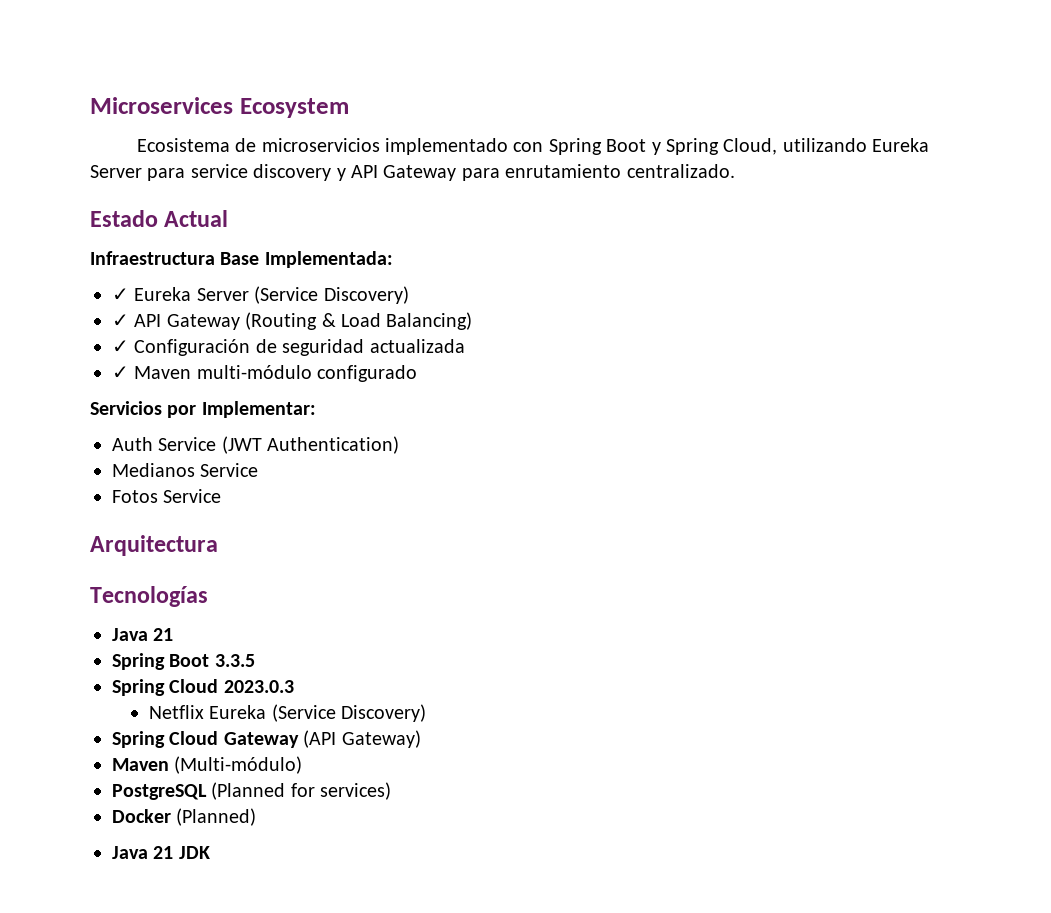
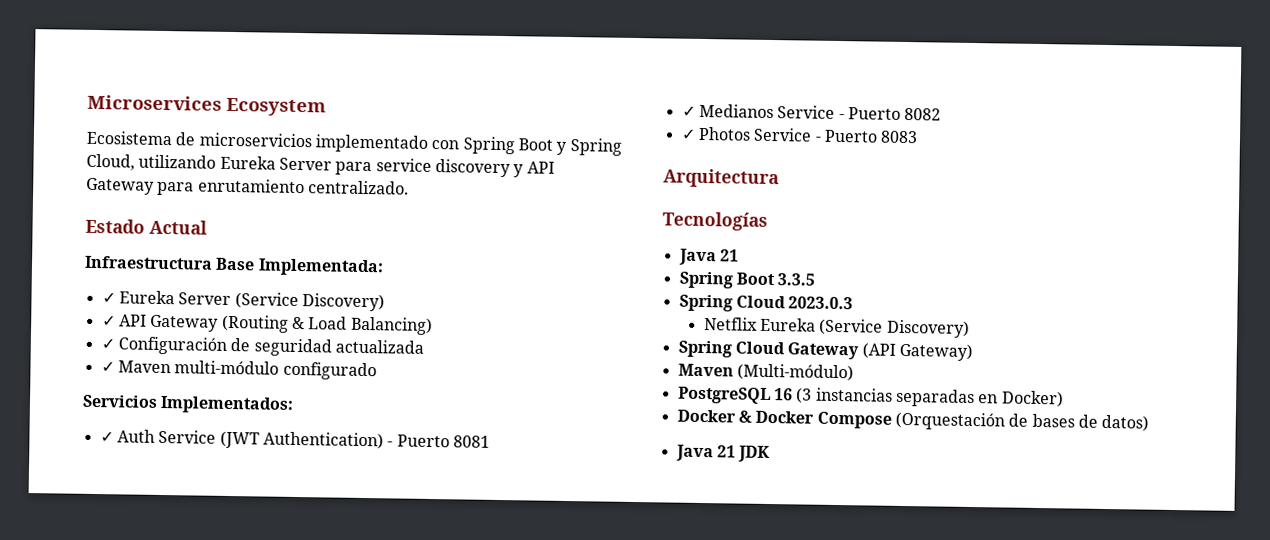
- Servicios por Implementar:
- Auth Service (JWT Authentication)
- Medianos Service
- Fotos Service
+ Servicios Implementados:
+ ✓ Auth Service (JWT Authentication) - Puerto 8081
+ ✓ Medianos Service - Puerto 8082
+ ✓ Photos Service - Puerto 8083
- PostgreSQL (Planned for services)
- Docker (Planned)
+ PostgreSQL 16 (3 instancias separadas en Docker)
+ Docker & Docker Compose (Orquestación de bases de datos)

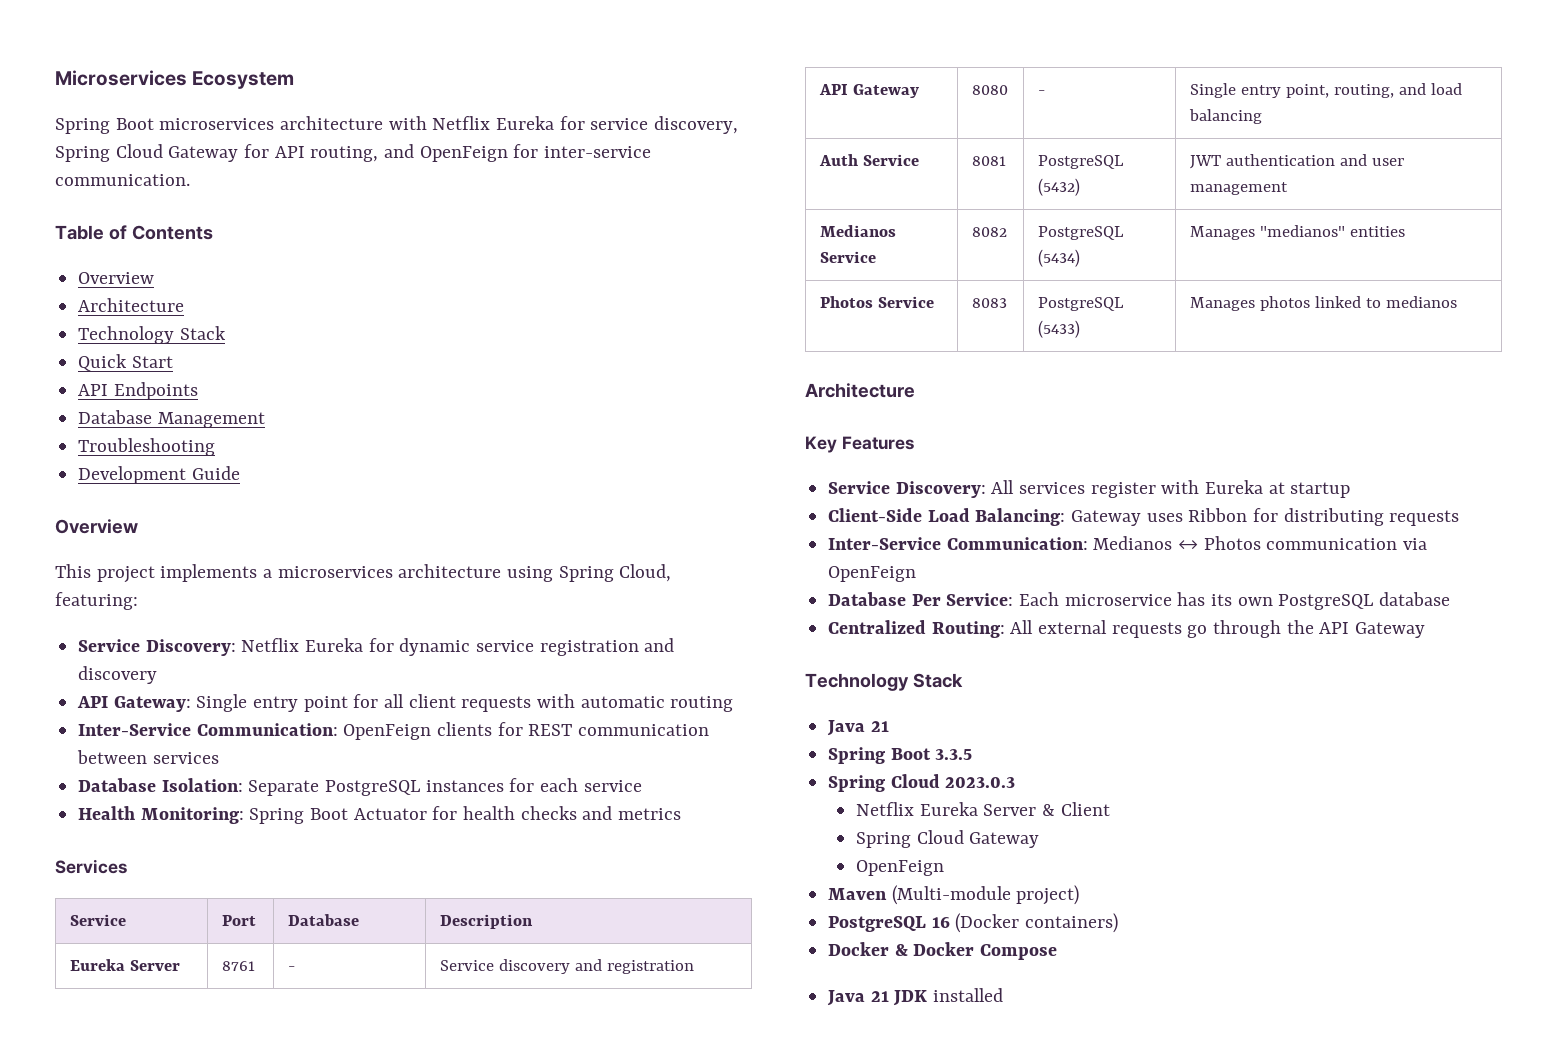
- Ecosistema de microservicios implementado con Spring Boot y Spring Cloud, utilizando Eureka Server para service discovery y API Gateway para enrutamiento centralizado.
- Estado Actual
- Infraestructura Base Implementada:
- ✓ Eureka Server (Service Discovery)
- ✓ API Gateway (Routing & Load Balancing)
- ✓ Configuración de seguridad actualizada
- ✓ Maven multi-módulo configurado
- Servicios Implementados:
- ✓ Auth Service (JWT Authentication) - Puerto 8081
- ✓ Medianos Service - Puerto 8082
- ✓ Photos Service - Puerto 8083
- Arquitectura
- Tecnologías
+ Spring Boot microservices architecture with Netflix Eureka for service discovery, Spring Cloud Gateway for API routing, and OpenFeign for inter-service communication.
+ Table of Contents
+ Overview
+ Architecture
+ Technology Stack
+ Quick Start
+ API Endpoints
+ Database Management
+ Troubleshooting
+ Development Guide
+ Overview
+ This project implements a microservices architecture using Spring Cloud, featuring:
+ Service Discovery: Netflix Eureka for dynamic service registration and discovery
+ API Gateway: Single entry point for all client requests with automatic routing
+ Inter-Service Communication: OpenFeign clients for REST communication between services
+ Database Isolation: Separate PostgreSQL instances for each service
+ Health Monitoring: Spring Boot Actuator for health checks and metrics
+ Services
+ Service | Port | Database | Description
+ Eureka Server | 8761 | - | Service discovery and registration
+ API Gateway | 8080 | - | Single entry point, routing, and load balancing
+ Auth Service | 8081 | PostgreSQL (5432) | JWT authentication and user management
+ Medianos Service | 8082 | PostgreSQL (5434) | Manages "medianos" entities
+ Photos Service | 8083 | PostgreSQL (5433) | Manages photos linked to medianos
+ Architecture
+ Key Features
+ Service Discovery: All services register with Eureka at startup
+ Client-Side Load Balancing: Gateway uses Ribbon for distributing requests
+ Inter-Service Communication: Medianos ↔ Photos communication via OpenFeign
+ Database Per Service: Each microservice has its own PostgreSQL database
+ Centralized Routing: All external requests go through the API Gateway
+ Technology Stack
- Netflix Eureka (Service Discovery)
- Spring Cloud Gateway (API Gateway)
- Maven (Multi-módulo)
+ Netflix Eureka Server & Client
+ Spring Cloud Gateway
+ OpenFeign
+ Maven (Multi-module project)
- PostgreSQL 16 (3 instancias separadas en Docker)
+ PostgreSQL 16 (Docker containers)
- Docker & Docker Compose (Orquestación de bases de datos)
+ Docker & Docker Compose
- Java 21 JDK
+ Java 21 JDK installed

